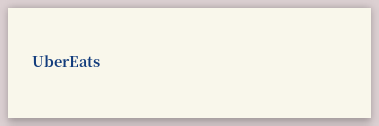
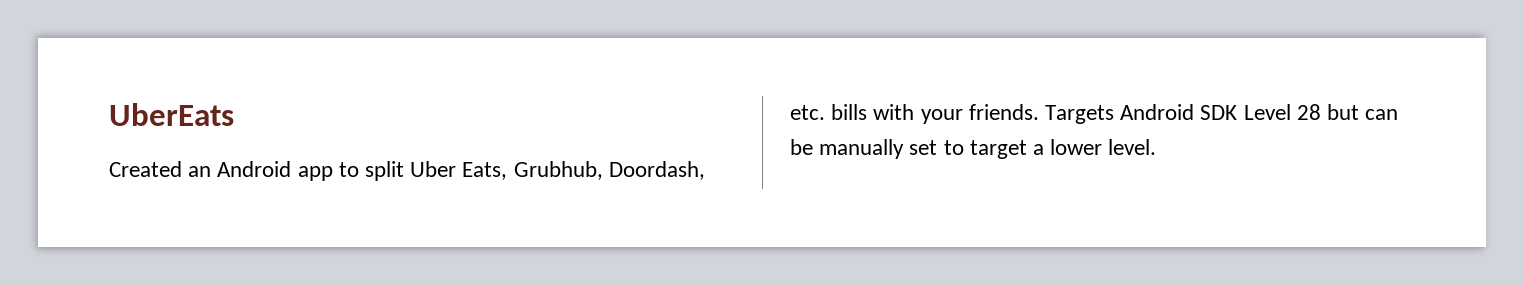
+ Created an Android app to split Uber Eats, Grubhub, Doordash, etc. bills with your friends. Targets Android SDK Level 28 but can be manually set to target a lower level.

